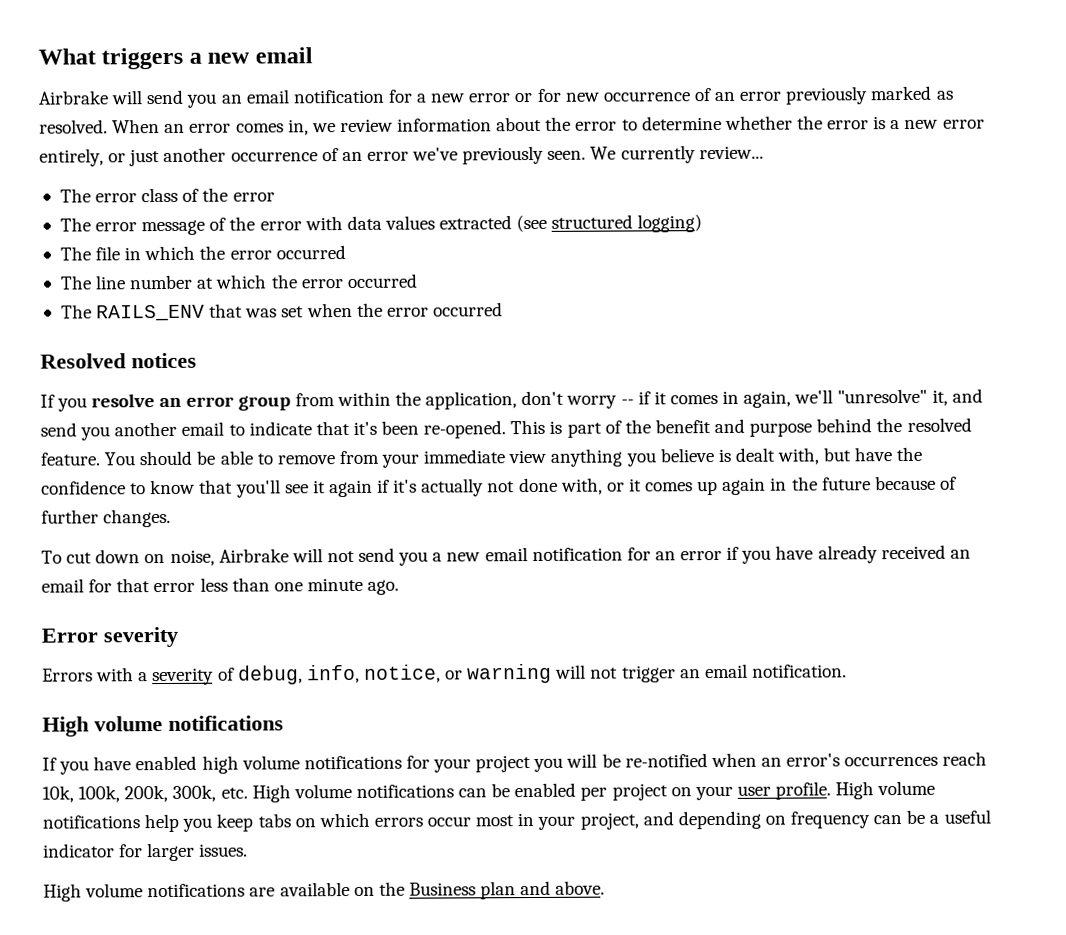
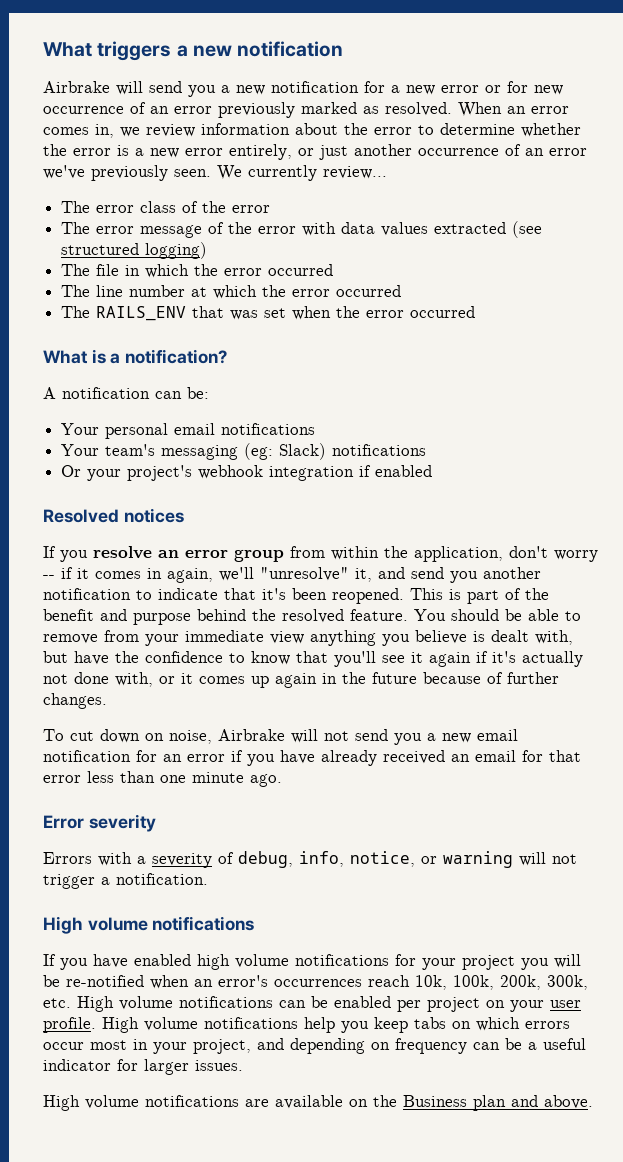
- What triggers a new email
+ What triggers a new notification
- Airbrake will send you an email notification for a new error or for new occurrence of an error previously marked as resolved.
+ Airbrake will send you a new notification for a new error or for new occurrence of an error previously marked as resolved.
+ What is a notification?
+ A notification can be:
+ Your personal email notifications
+ Your team's messaging (eg: Slack) notifications
+ Or your project's webhook integration if enabled
- If you resolve an error group from within the application, don't worry -- if it comes in again, we'll "unresolve" it, and send you another email to indicate that it's been re-opened.
+ If you resolve an error group from within the application, don't worry -- if it comes in again, we'll "unresolve" it, and send you another notification to indicate that it's been reopened.
- Errors with a severity of debug, info, notice, or warning will not trigger an email notification.
+ Errors with a severity of debug, info, notice, or warning will not trigger a notification.

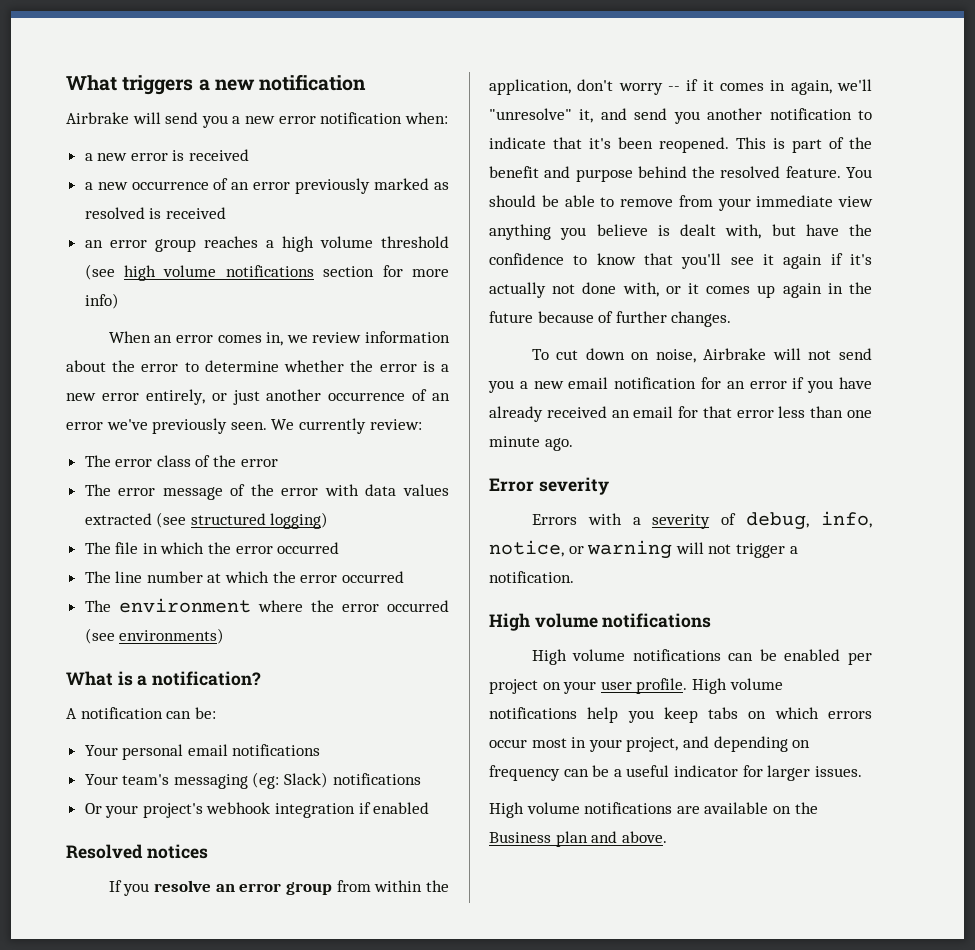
- Airbrake will send you a new notification for a new error or for new occurrence of an error previously marked as resolved. When an error comes in, we review information about the error to determine whether the error is a new error entirely, or just another occurrence of an error we've previously seen.
+ Airbrake will send you a new error notification when:
+ a new error is received
+ a new occurrence of an error previously marked as resolved is received
+ an error group reaches a high volume threshold (see high volume notifications section for more info)
+ When an error comes in, we review information about the error to determine whether the error is a new error entirely, or just another occurrence of an error we've previously seen.
- We currently review...
+ We currently review:
- The RAILS_ENV that was set when the error occurred
+ The environment where the error occurred (see environments)
- If you have enabled high volume notifications for your project you will be re-notified when an error's occurrences reach 10k, 100k, 200k, 300k, etc. High volume notifications can be enabled per project on your user profile.
+ High volume notifications can be enabled per project on your user profile.

